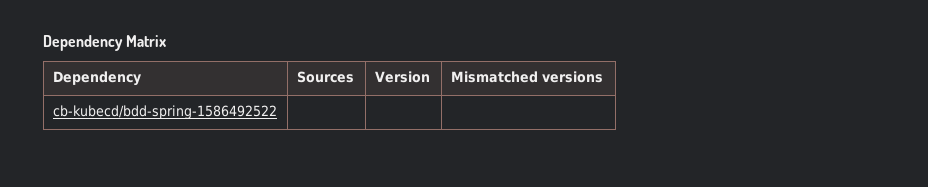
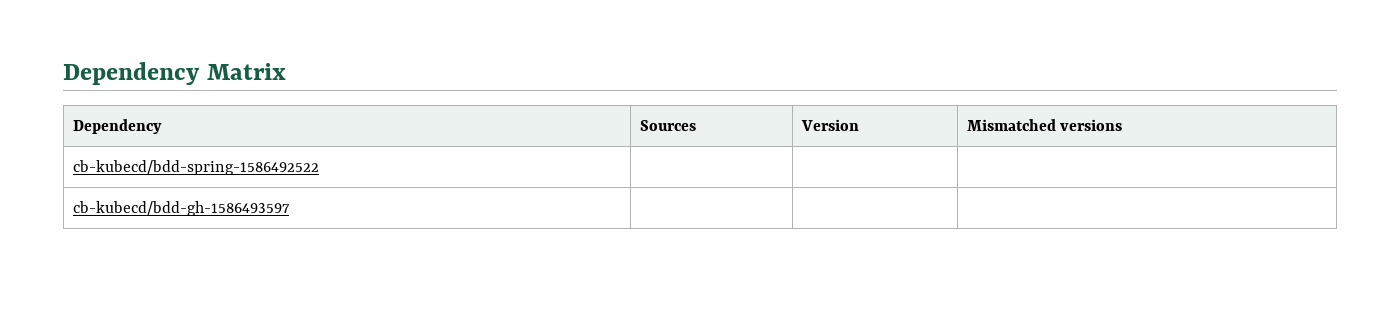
+ cb-kubecd/bdd-gh-1586493597 | | |

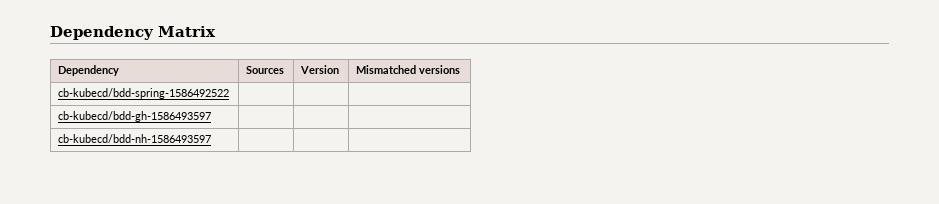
+ cb-kubecd/bdd-nh-1586493597 | | |

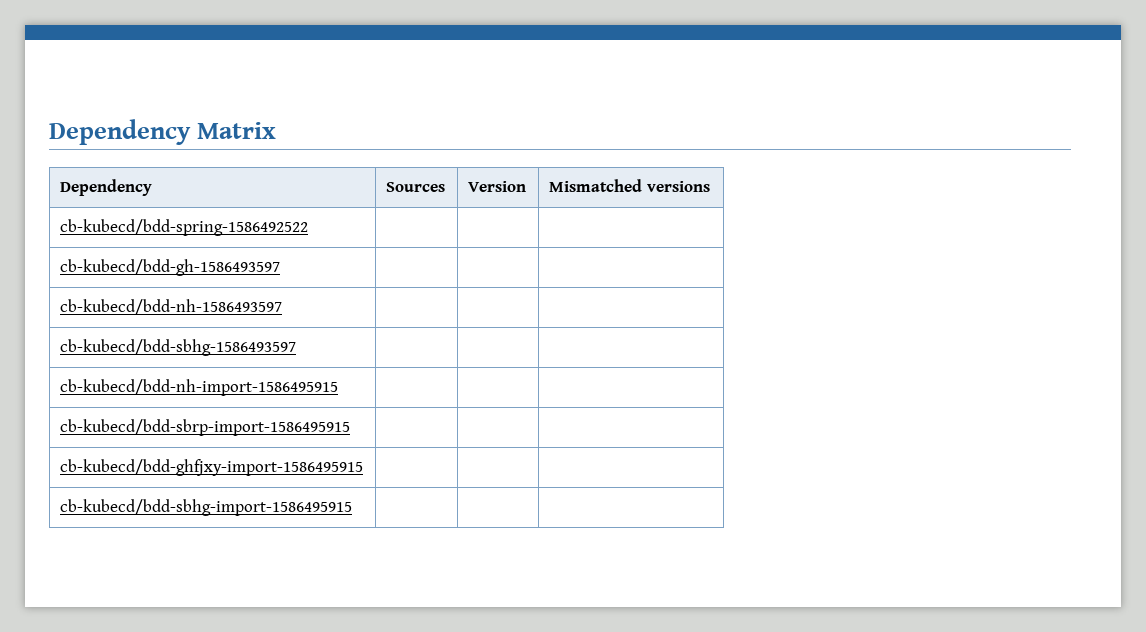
+ cb-kubecd/bdd-sbhg-1586493597 | | |
+ cb-kubecd/bdd-nh-import-1586495915 | | |
+ cb-kubecd/bdd-sbrp-import-1586495915 | | |
+ cb-kubecd/bdd-ghfjxy-import-1586495915 | | |
+ cb-kubecd/bdd-sbhg-import-1586495915 | | |

